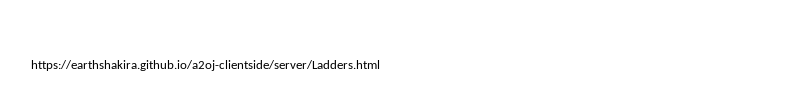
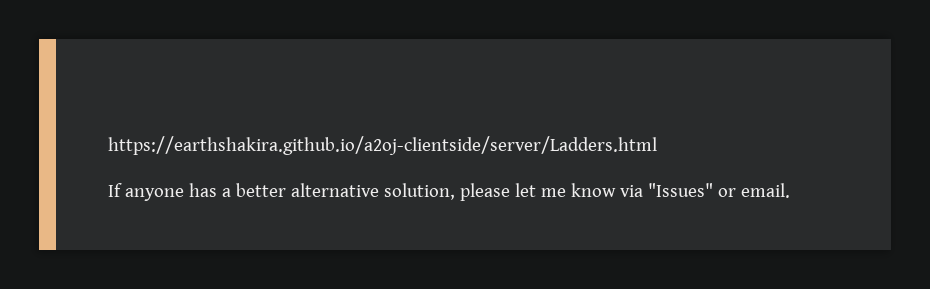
+ If anyone has a better alternative solution, please let me know via "Issues" or email.

